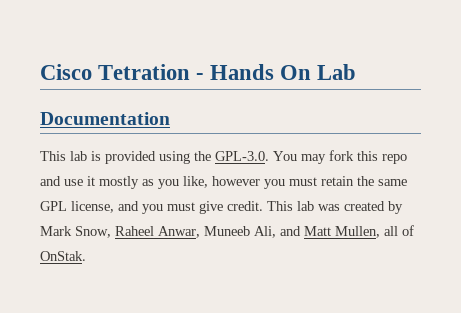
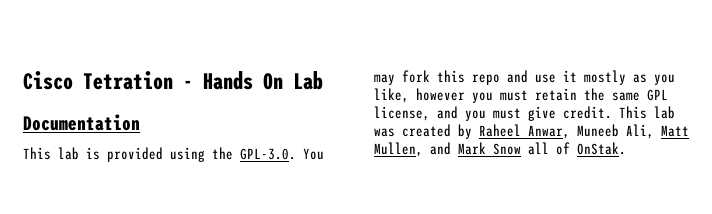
- This lab was created by Mark Snow, Raheel Anwar, Muneeb Ali, and Matt Mullen, all of OnStak.
+ This lab was created by Raheel Anwar, Muneeb Ali, Matt Mullen, and Mark Snow all of OnStak.

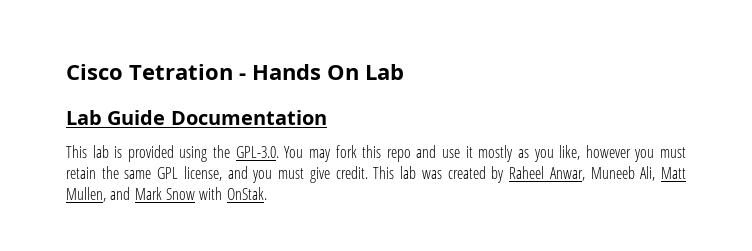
- Documentation
+ Lab Guide Documentation
- This lab was created by Raheel Anwar, Muneeb Ali, Matt Mullen, and Mark Snow all of OnStak.
+ This lab was created by Raheel Anwar, Muneeb Ali, Matt Mullen, and Mark Snow with OnStak.

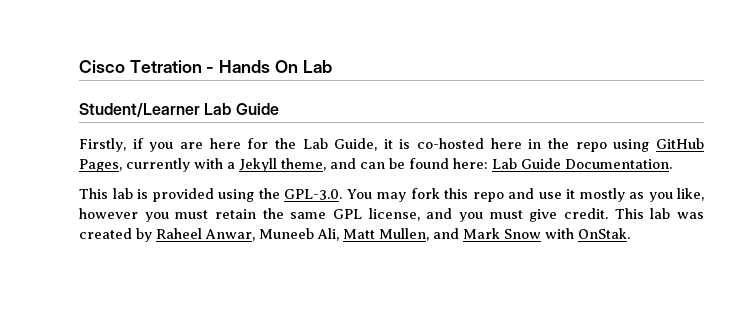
- Lab Guide Documentation
+ Student/Learner Lab Guide
+ Firstly, if you are here for the Lab Guide, it is co-hosted here in the repo using GitHub Pages, currently with a Jekyll theme, and can be found here: Lab Guide Documentation.

